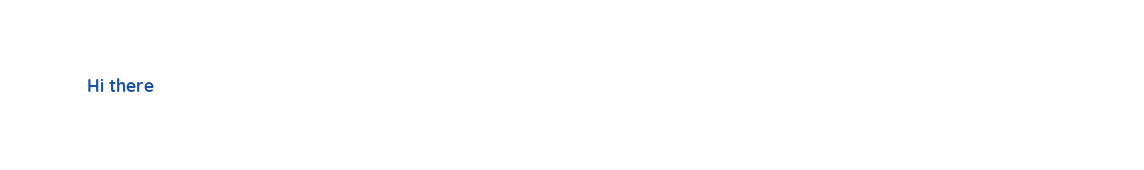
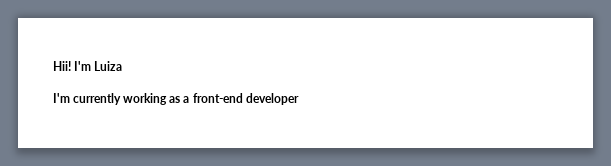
- Hi there
+ Hii! I'm Luiza
+ I'm currently working as a front-end developer

